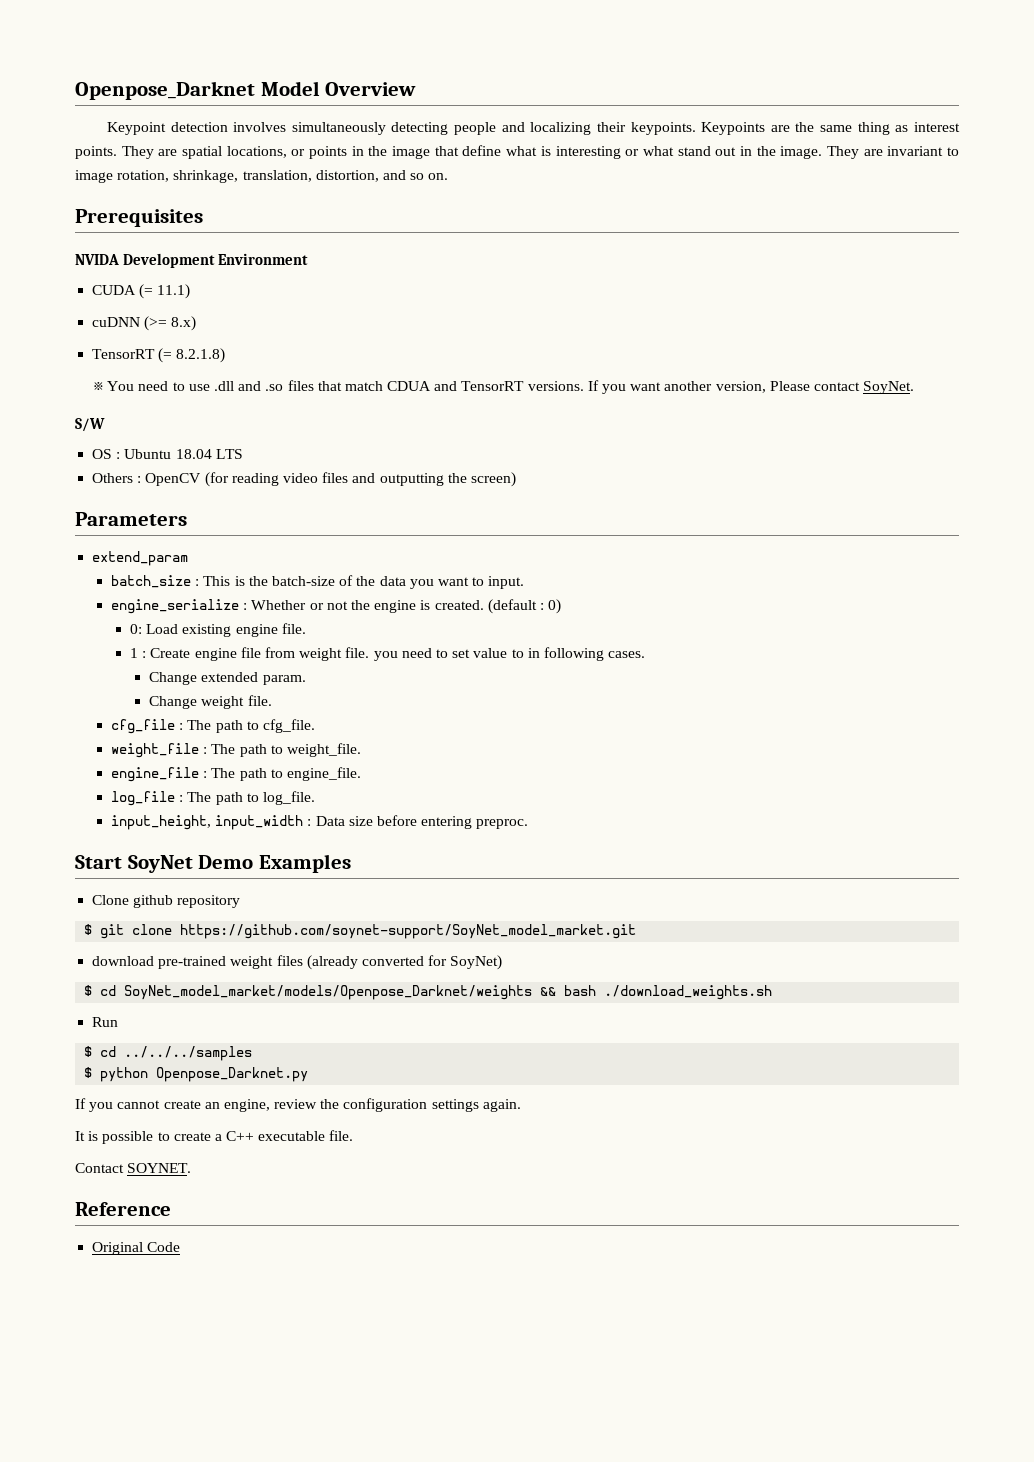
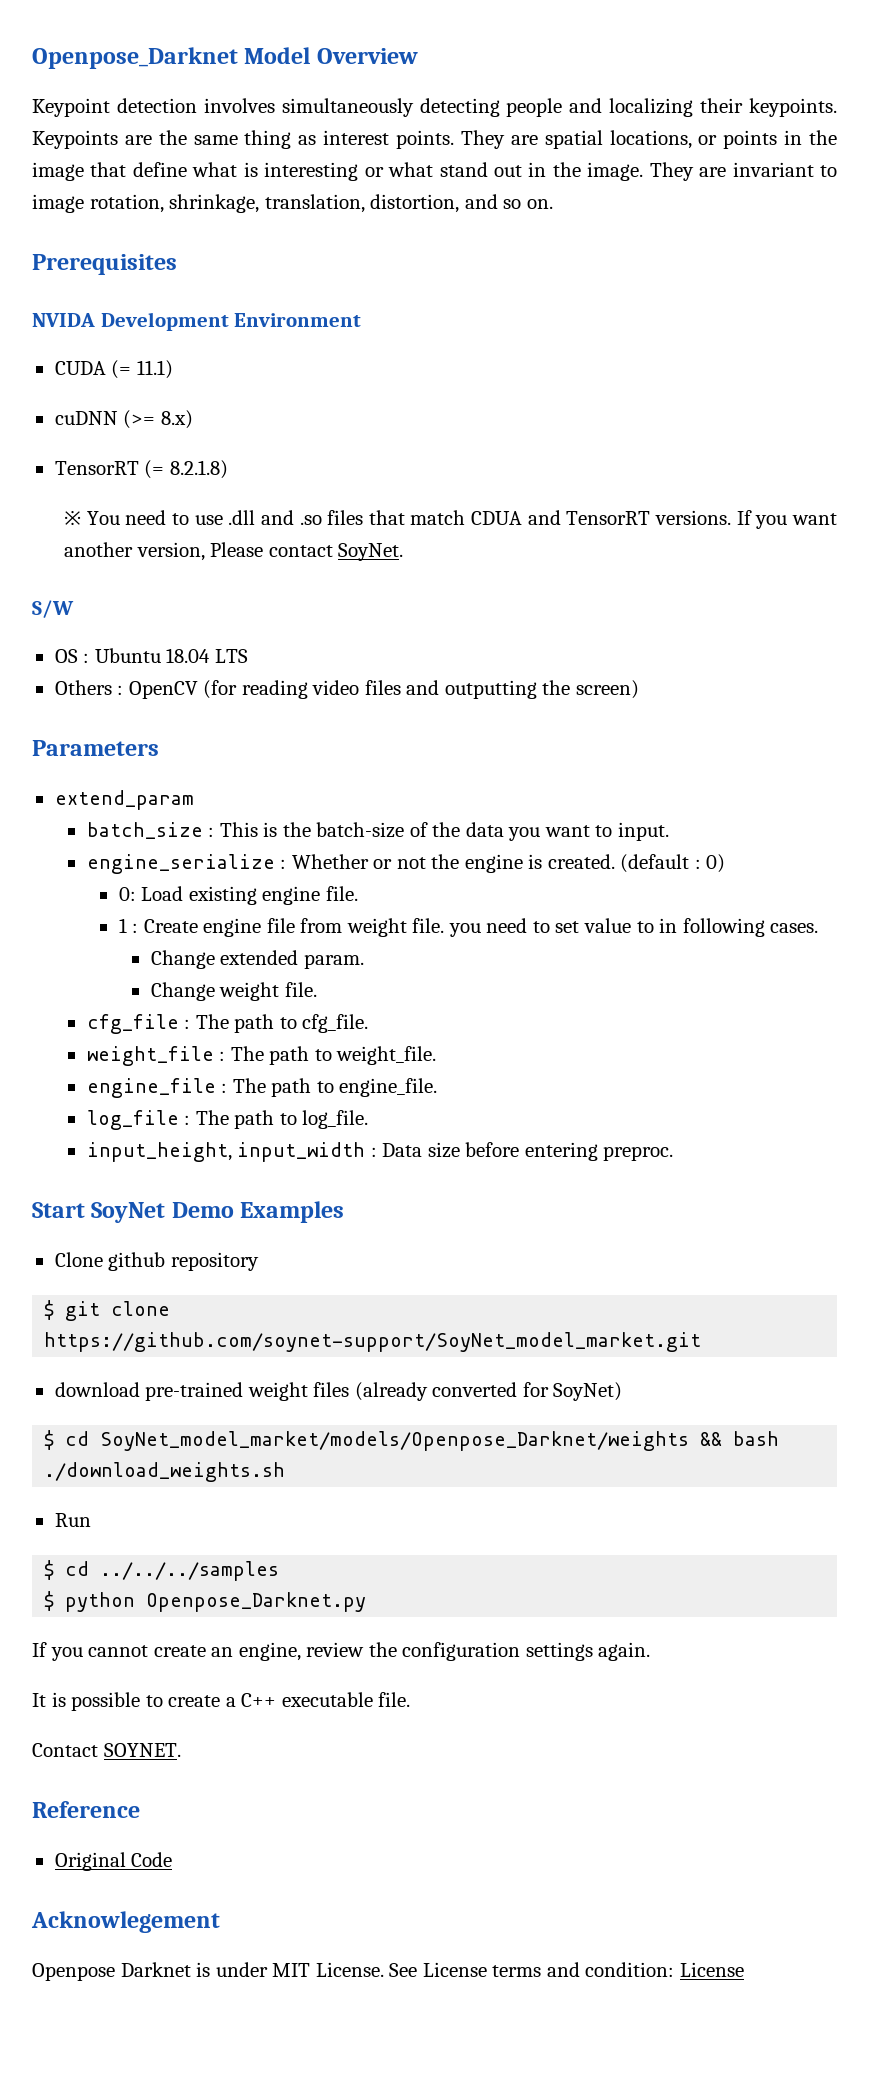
+ Acknowlegement
+ Openpose Darknet is under MIT License. See License terms and condition: License

